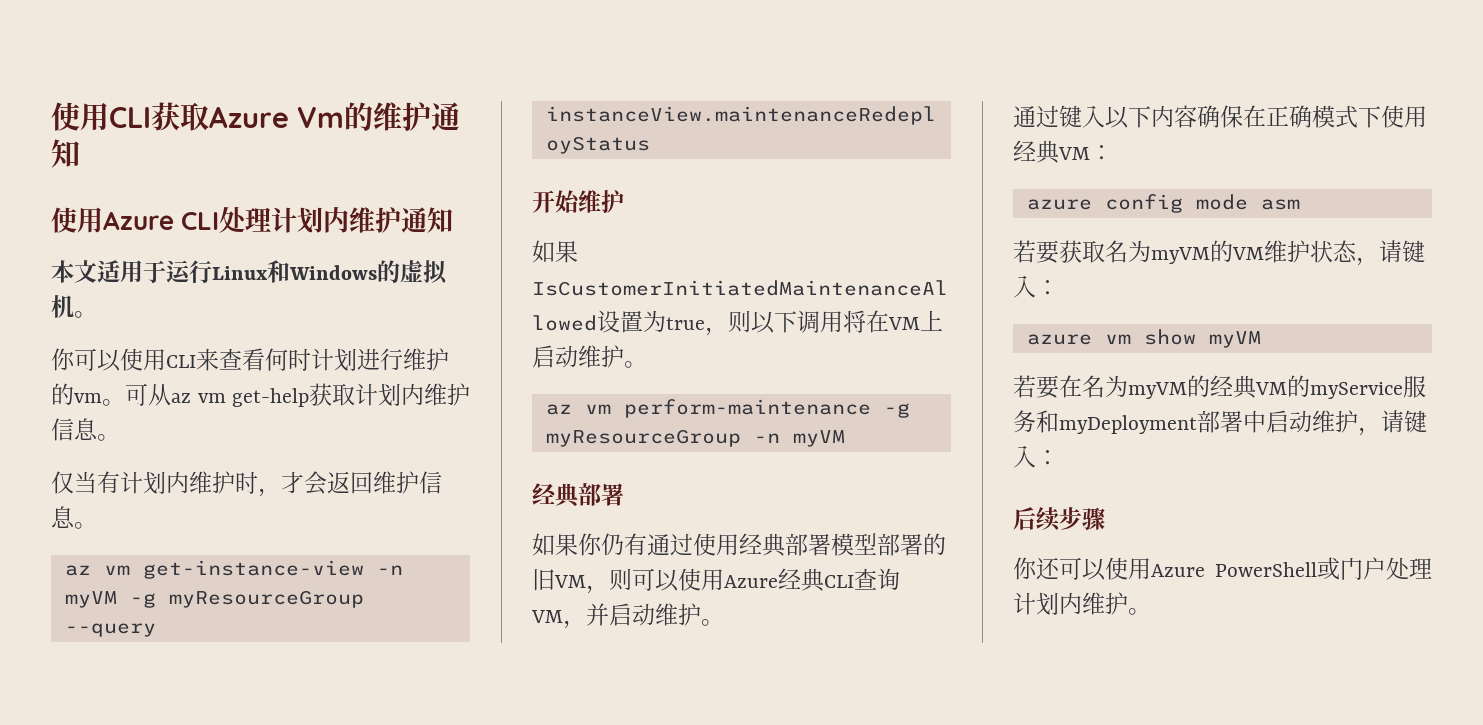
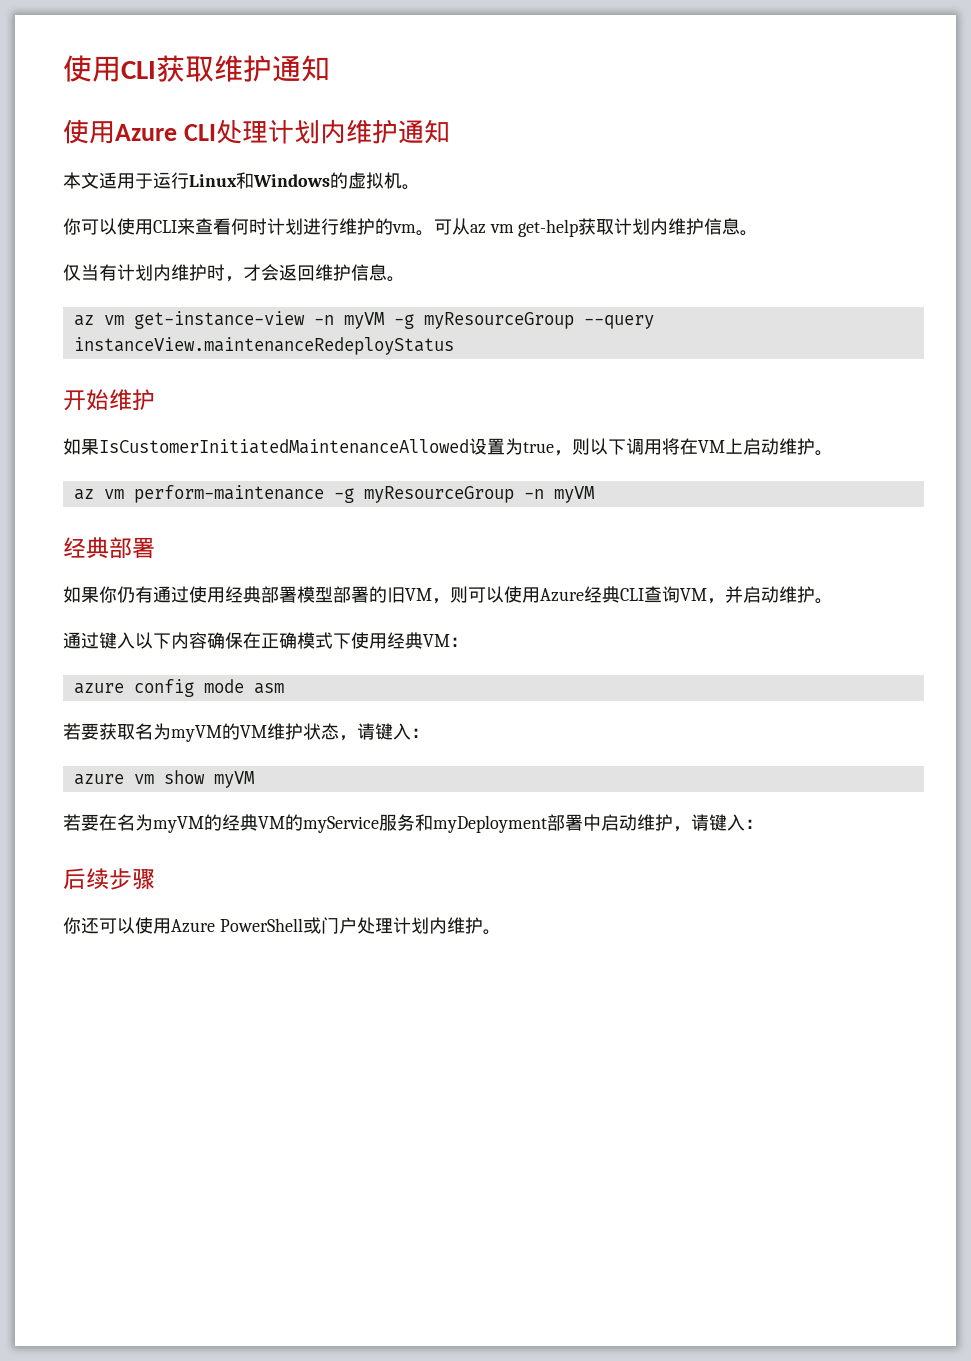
- 使用CLI获取Azure Vm的维护通知
+ 使用CLI获取维护通知

